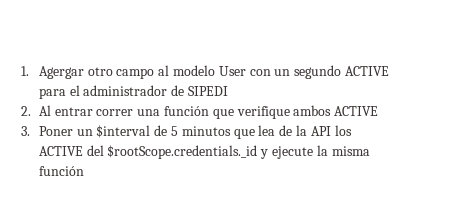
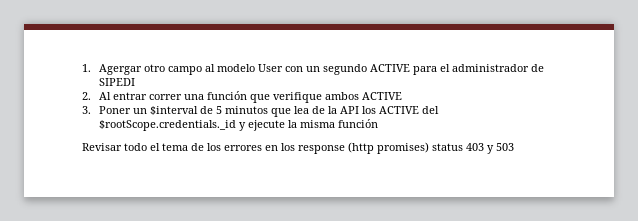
+ Revisar todo el tema de los errores en los response (http promises) status 403 y 503

